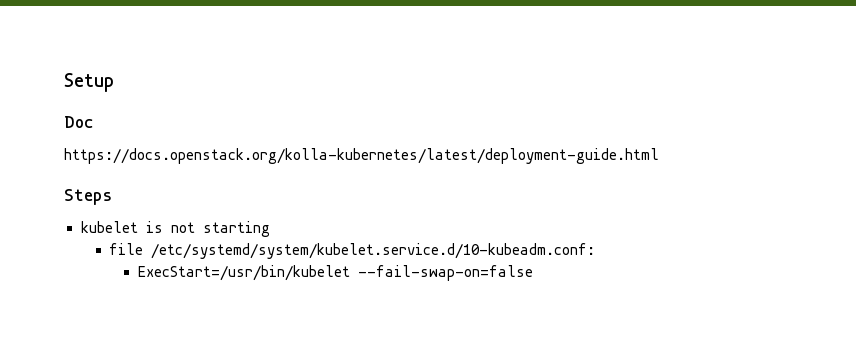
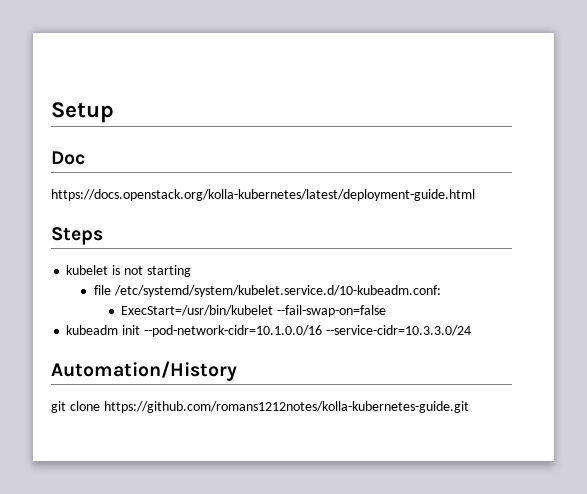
+ kubeadm init --pod-network-cidr=10.1.0.0/16 --service-cidr=10.3.3.0/24
+ Automation/History
+ git clone https://github.com/romans1212notes/kolla-kubernetes-guide.git

